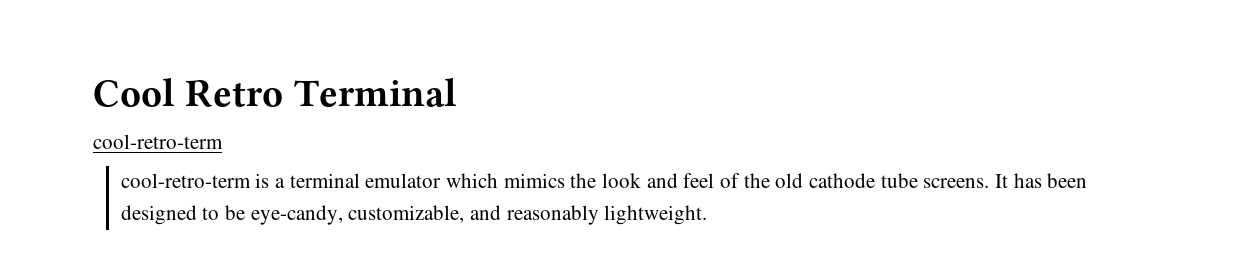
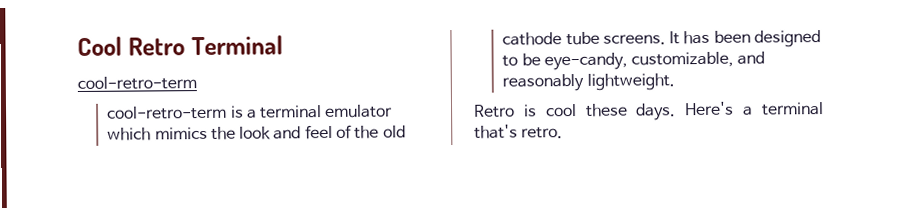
+ Retro is cool these days. Here's a terminal that's retro.

